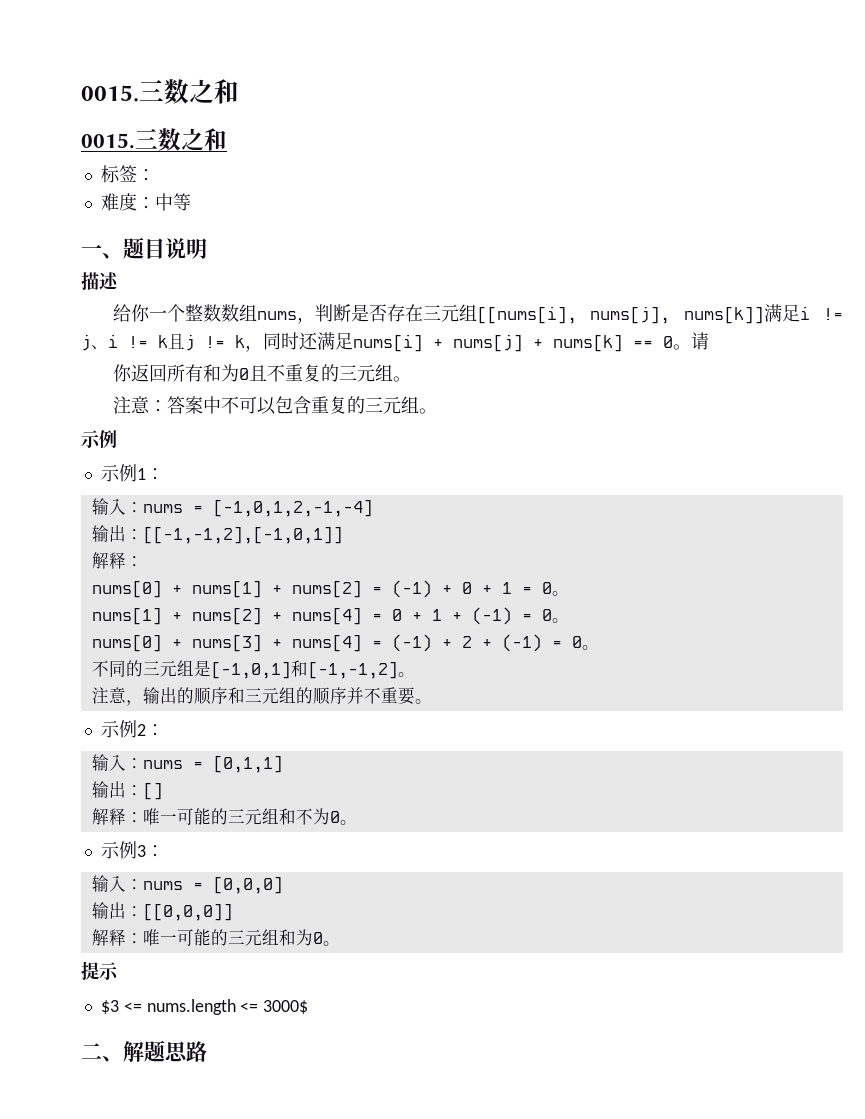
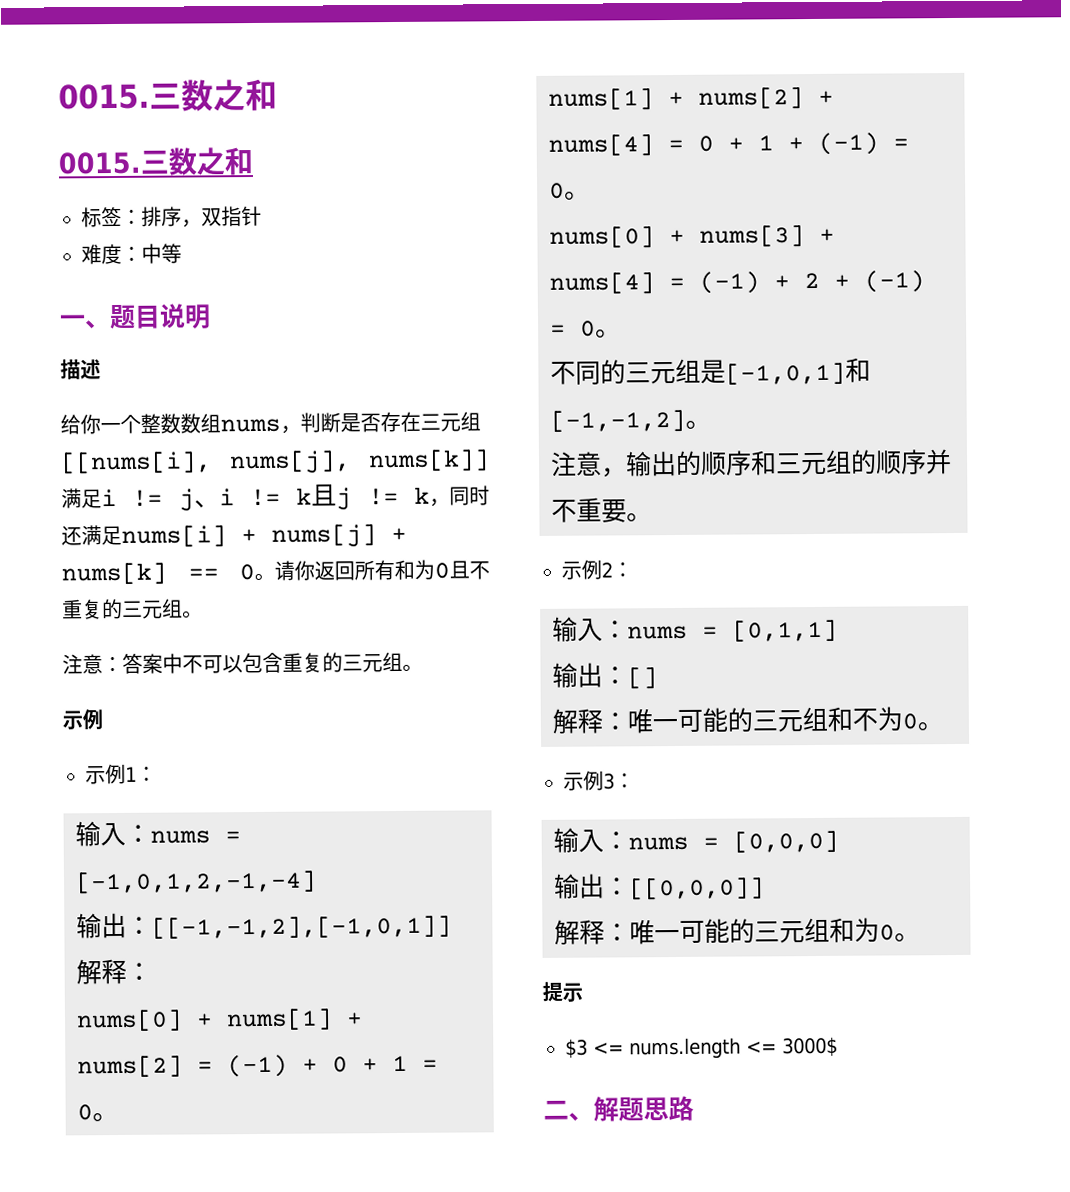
- 标签：
+ 标签：排序，双指针
- 请
- 你返回所有和为0且不重复的三元组。
+ 请你返回所有和为0且不重复的三元组。

